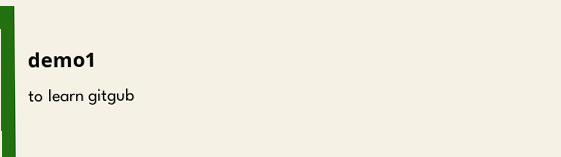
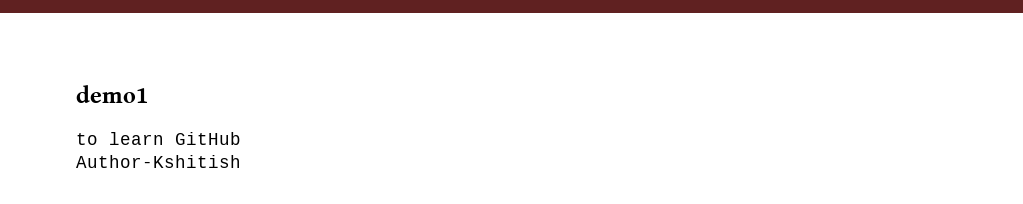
- to learn gitgub
+ to learn GitHub
+ Author-Kshitish

